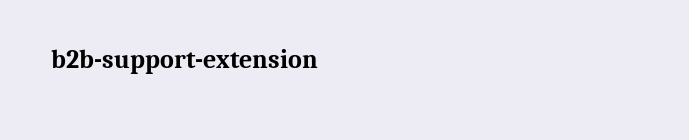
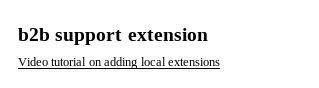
- b2b-support-extension
+ b2b support extension
+ Video tutorial on adding local extensions

